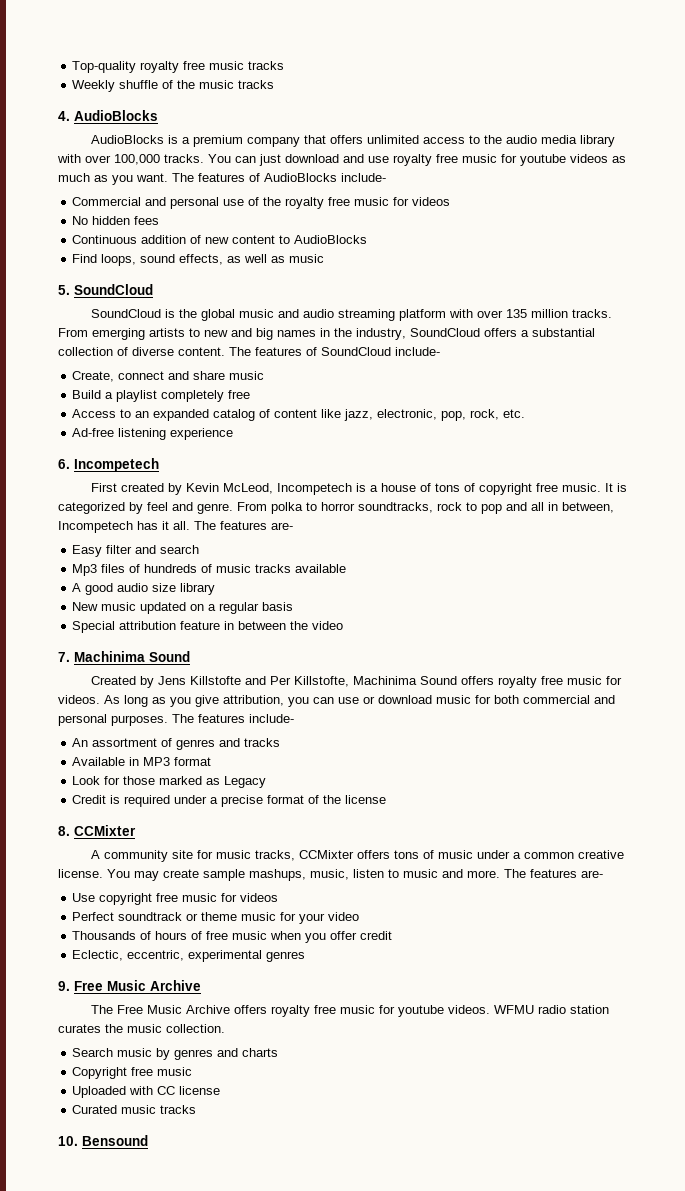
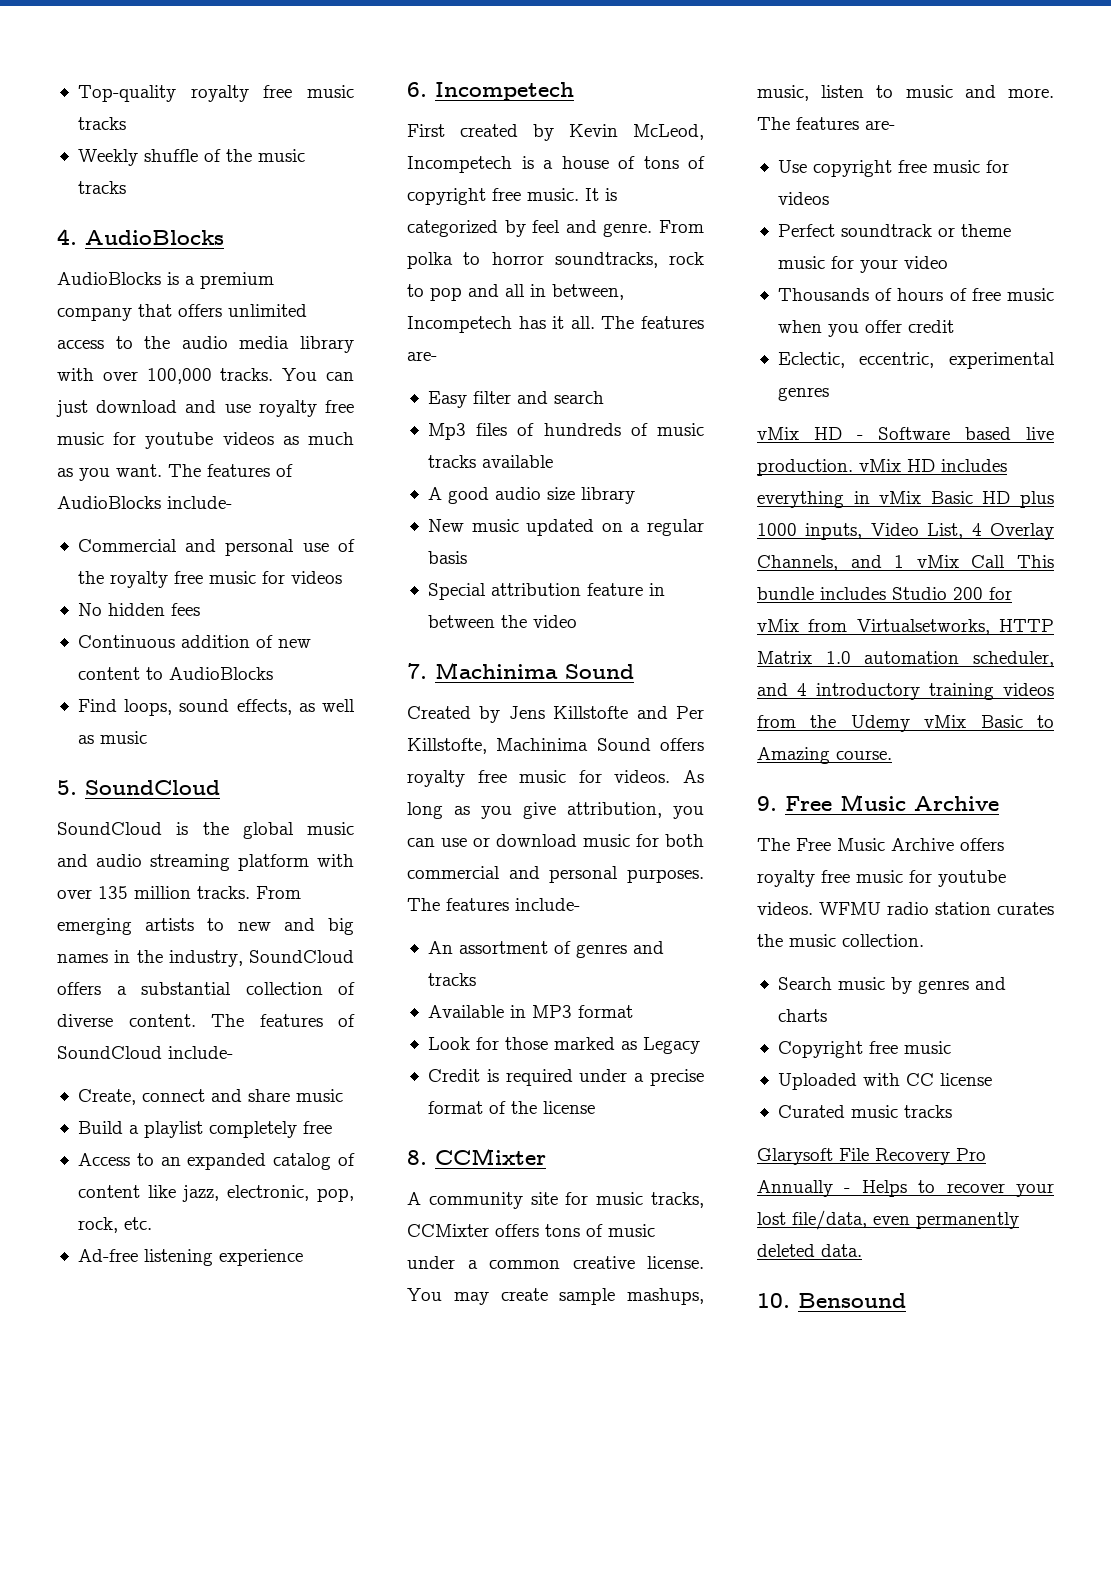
+ vMix HD - Software based live production. vMix HD includes everything in vMix Basic HD plus 1000 inputs, Video List, 4 Overlay Channels, and 1 vMix Call This bundle includes Studio 200 for vMix from Virtualsetworks, HTTP Matrix 1.0 automation scheduler, and 4 introductory training videos from the Udemy vMix Basic to Amazing course.
+ Glarysoft File Recovery Pro Annually - Helps to recover your lost file/data, even permanently deleted data.

